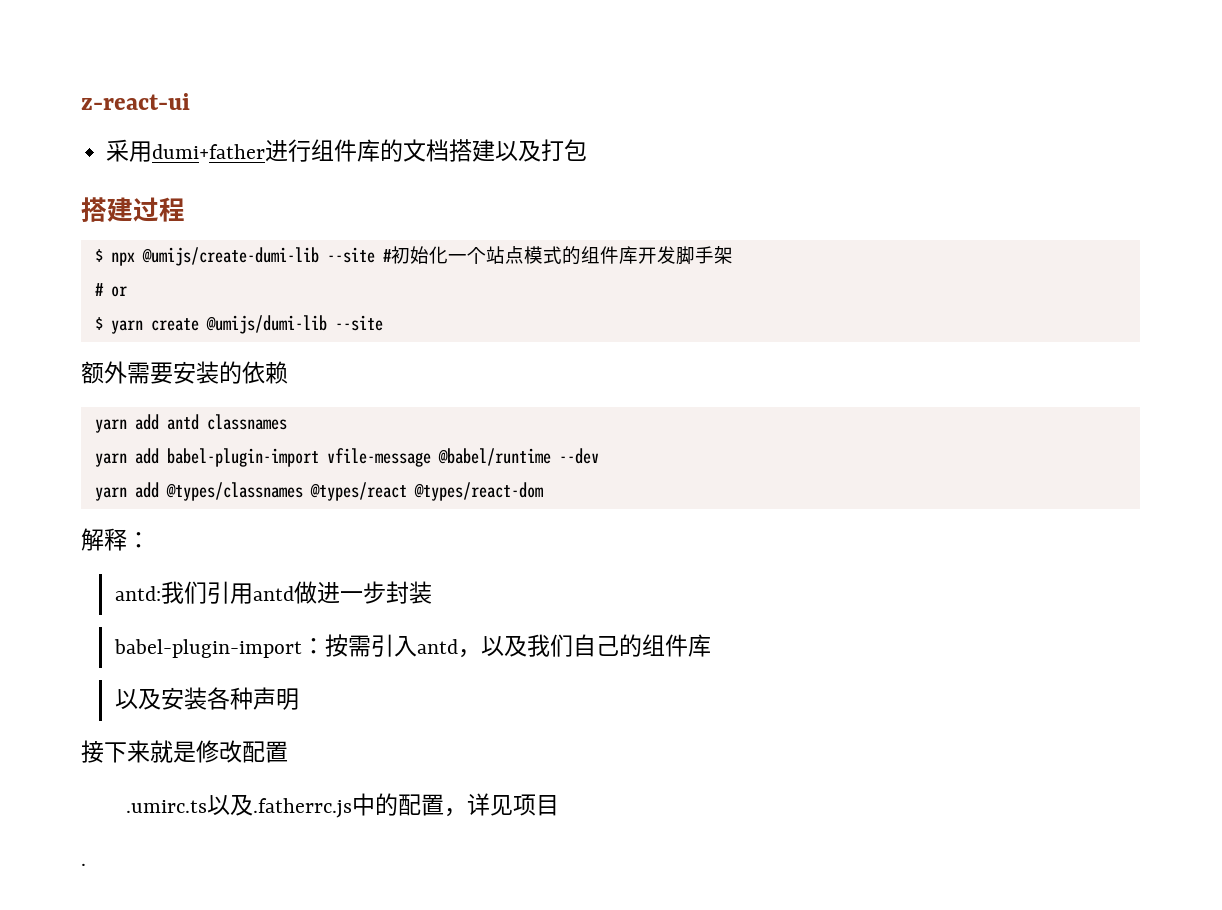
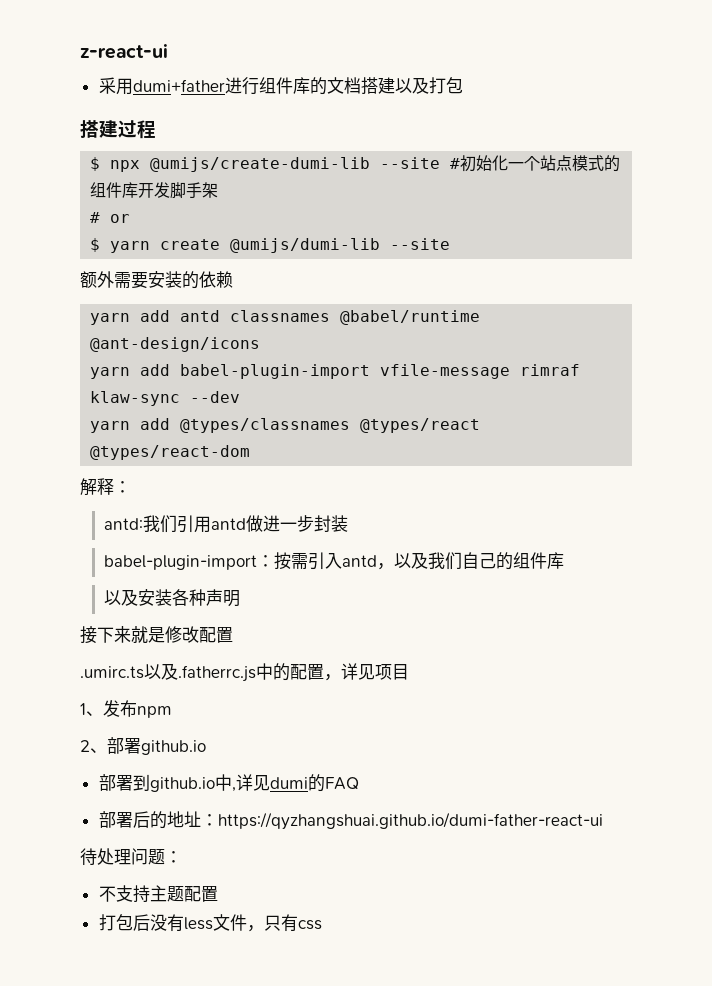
- yarn add antd classnames
+ yarn add antd classnames @babel/runtime @ant-design/icons
- yarn add babel-plugin-import vfile-message @babel/runtime --dev
+ yarn add babel-plugin-import vfile-message rimraf klaw-sync --dev
- .
+ 1、发布npm
+ 2、部署github.io
+ 部署到github.io中,详见dumi的FAQ
+ 部署后的地址：https://qyzhangshuai.github.io/dumi-father-react-ui
+ 待处理问题：
+ 不支持主题配置
+ 打包后没有less文件，只有css

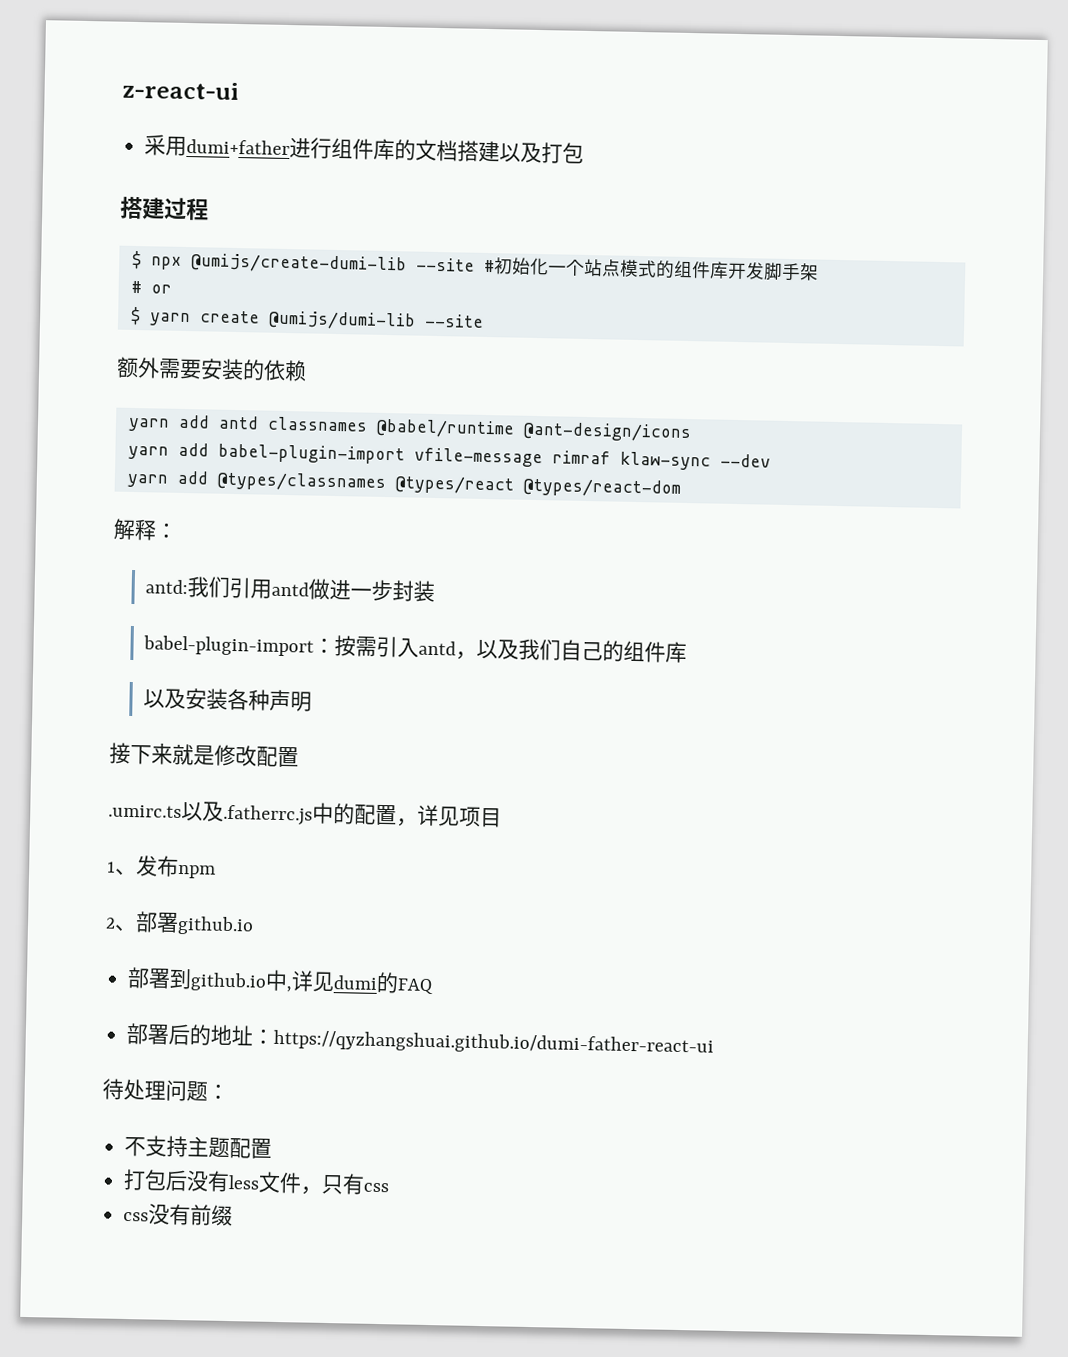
+ css没有前缀

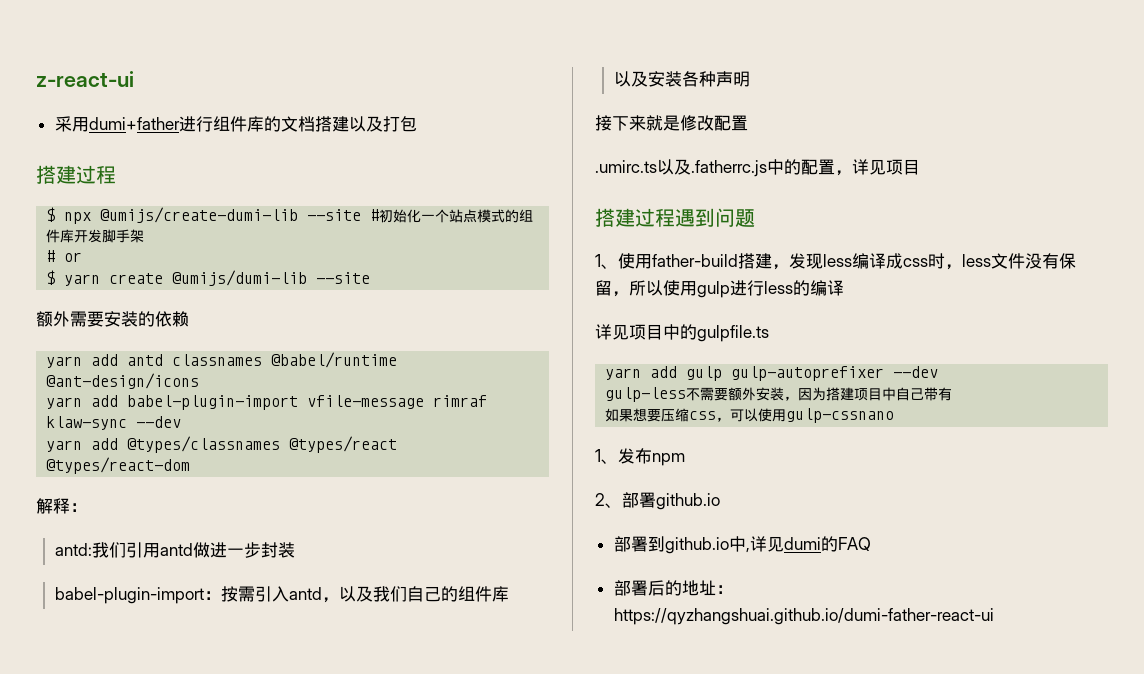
+ 搭建过程遇到问题
+ 1、使用father-build搭建，发现less编译成css时，less文件没有保留，所以使用gulp进行less的编译
+ 详见项目中的gulpfile.ts
+ yarn add gulp gulp-autoprefixer --dev
+ gulp-less不需要额外安装，因为搭建项目中自己带有
+ 如果想要压缩css，可以使用gulp-cssnano
- 待处理问题：
- 不支持主题配置
- 打包后没有less文件，只有css
- css没有前缀

